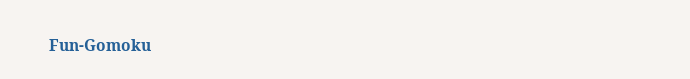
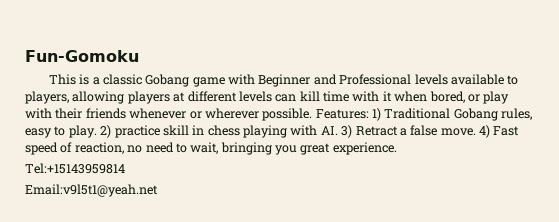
+ This is a classic Gobang game with Beginner and Professional levels available to players, allowing players at different levels can kill time with it when bored, or play with their friends whenever or wherever possible. Features: 1) Traditional Gobang rules, easy to play. 2) practice skill in chess playing with AI. 3) Retract a false move. 4) Fast speed of reaction, no need to wait, bringing you great experience.
+ Tel:+15143959814
+ Email:v9l5t1@yeah.net

